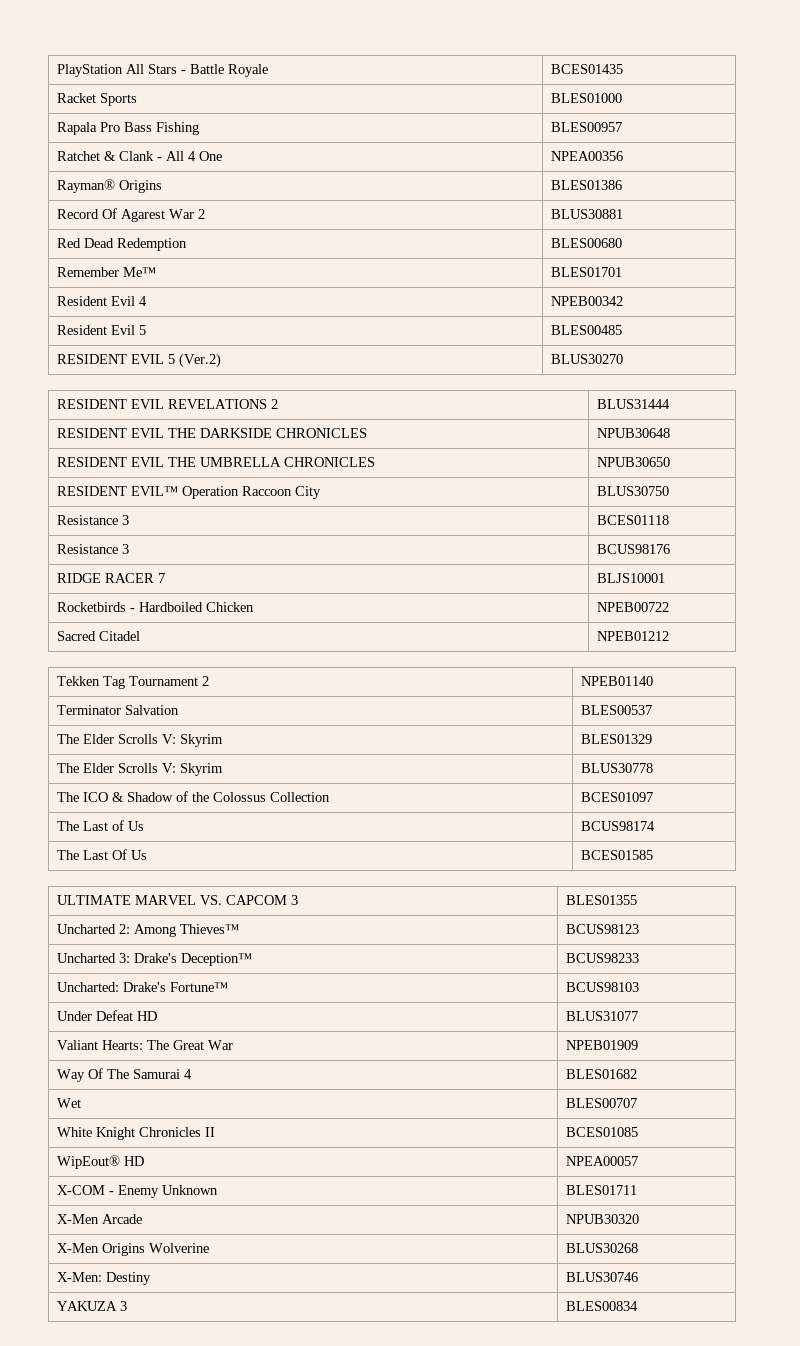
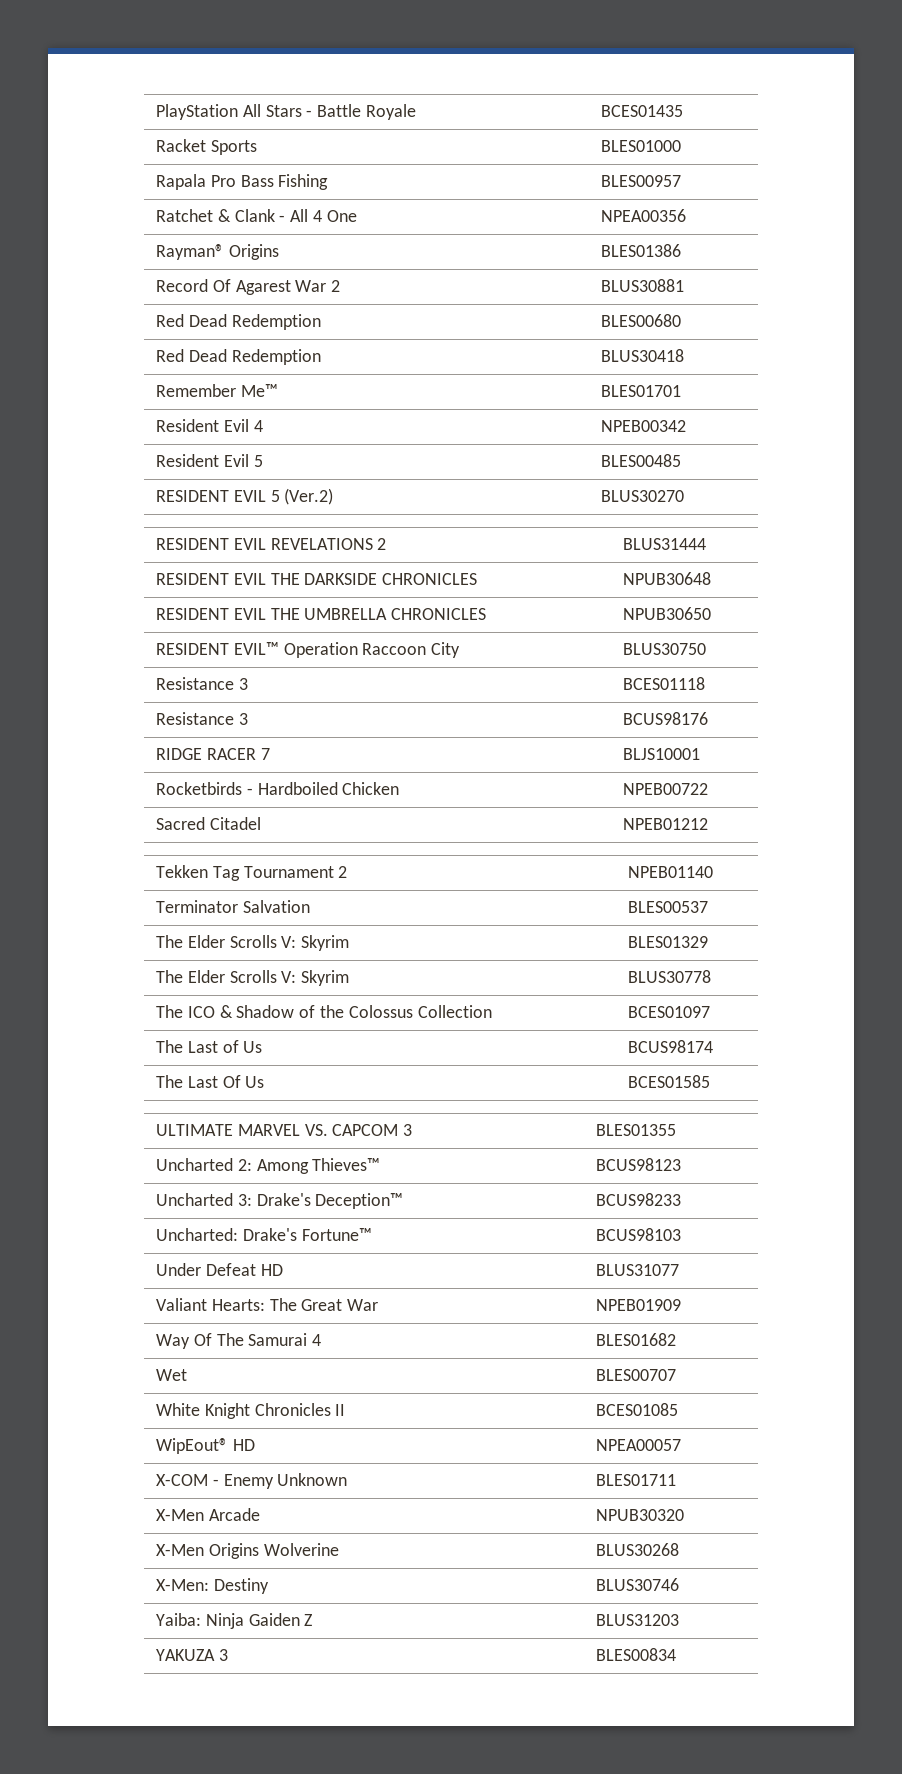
+ Red Dead Redemption | BLUS30418
+ Yaiba: Ninja Gaiden Z | BLUS31203

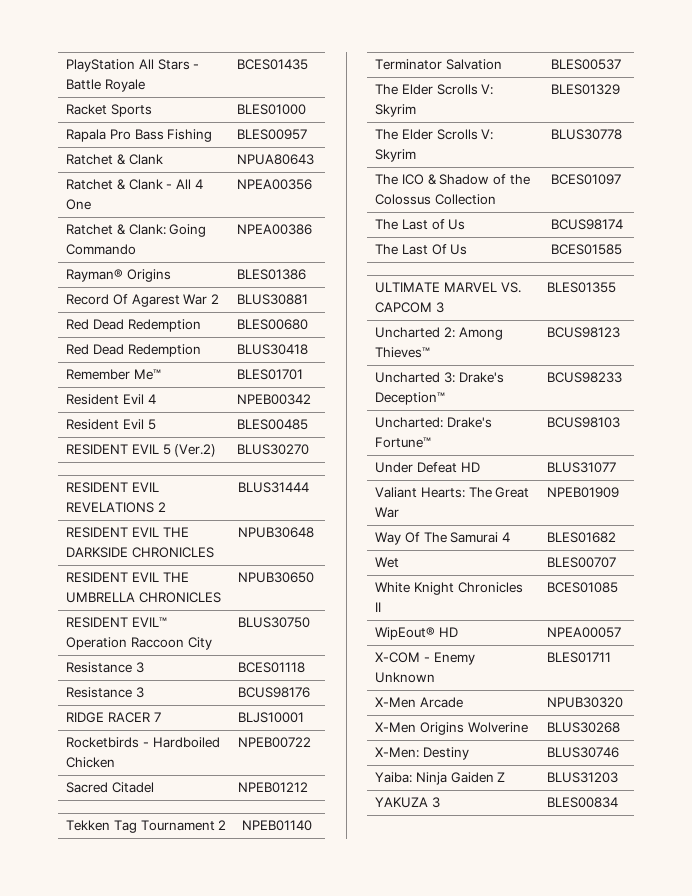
+ Ratchet & Clank | NPUA80643
+ Ratchet & Clank: Going Commando | NPEA00386

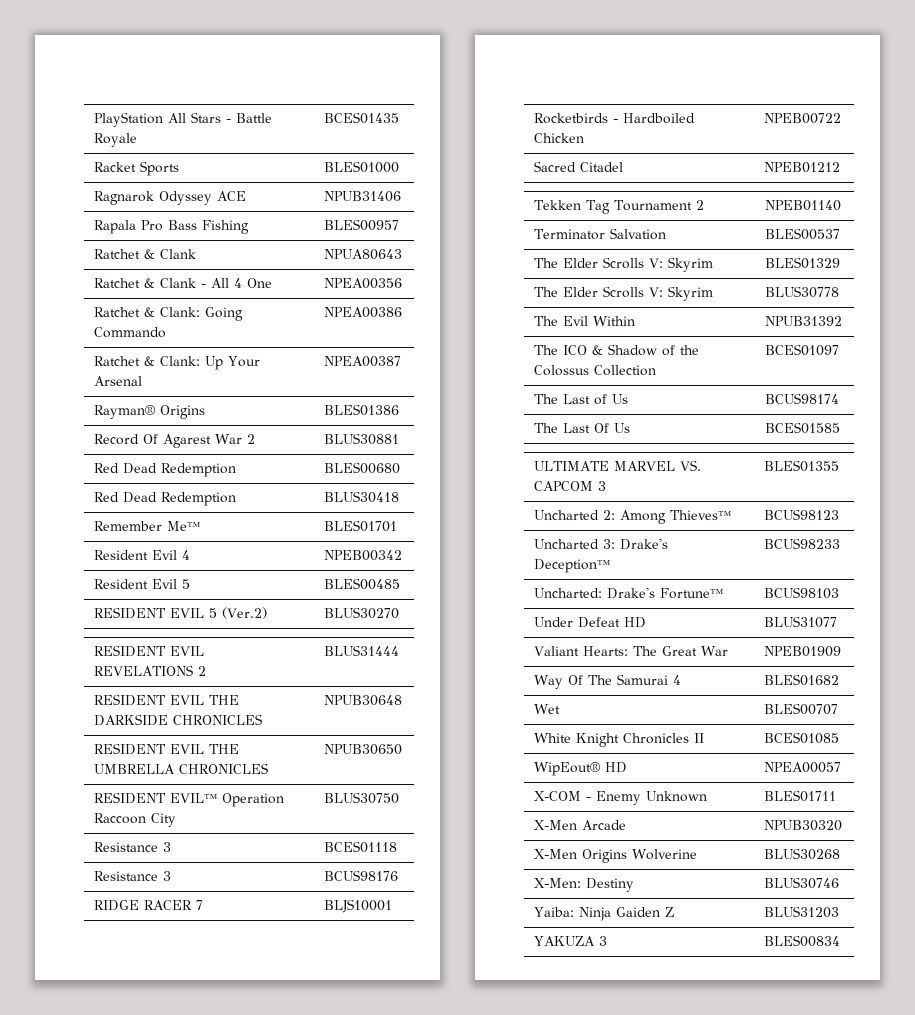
+ Ragnarok Odyssey ACE | NPUB31406
+ Ratchet & Clank: Up Your Arsenal | NPEA00387
+ The Evil Within | NPUB31392

